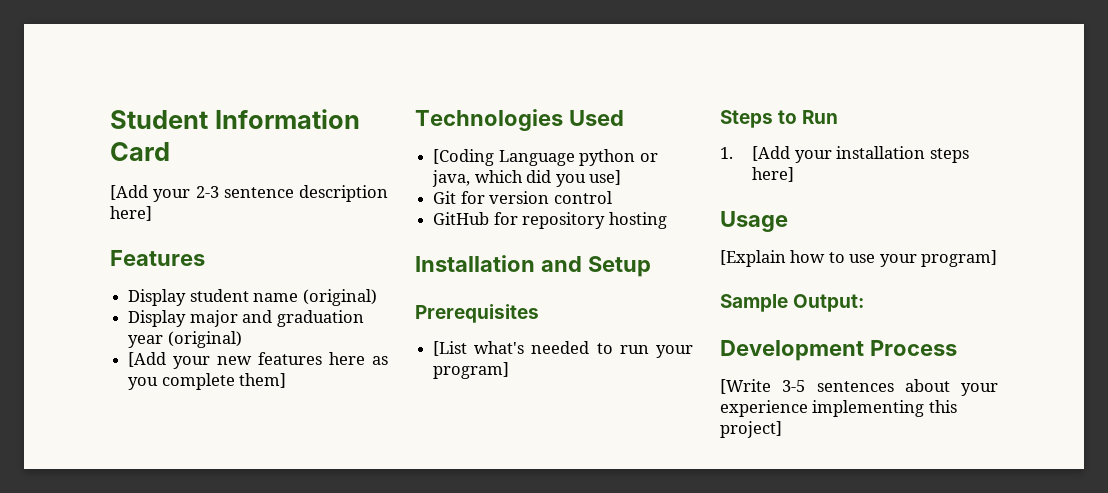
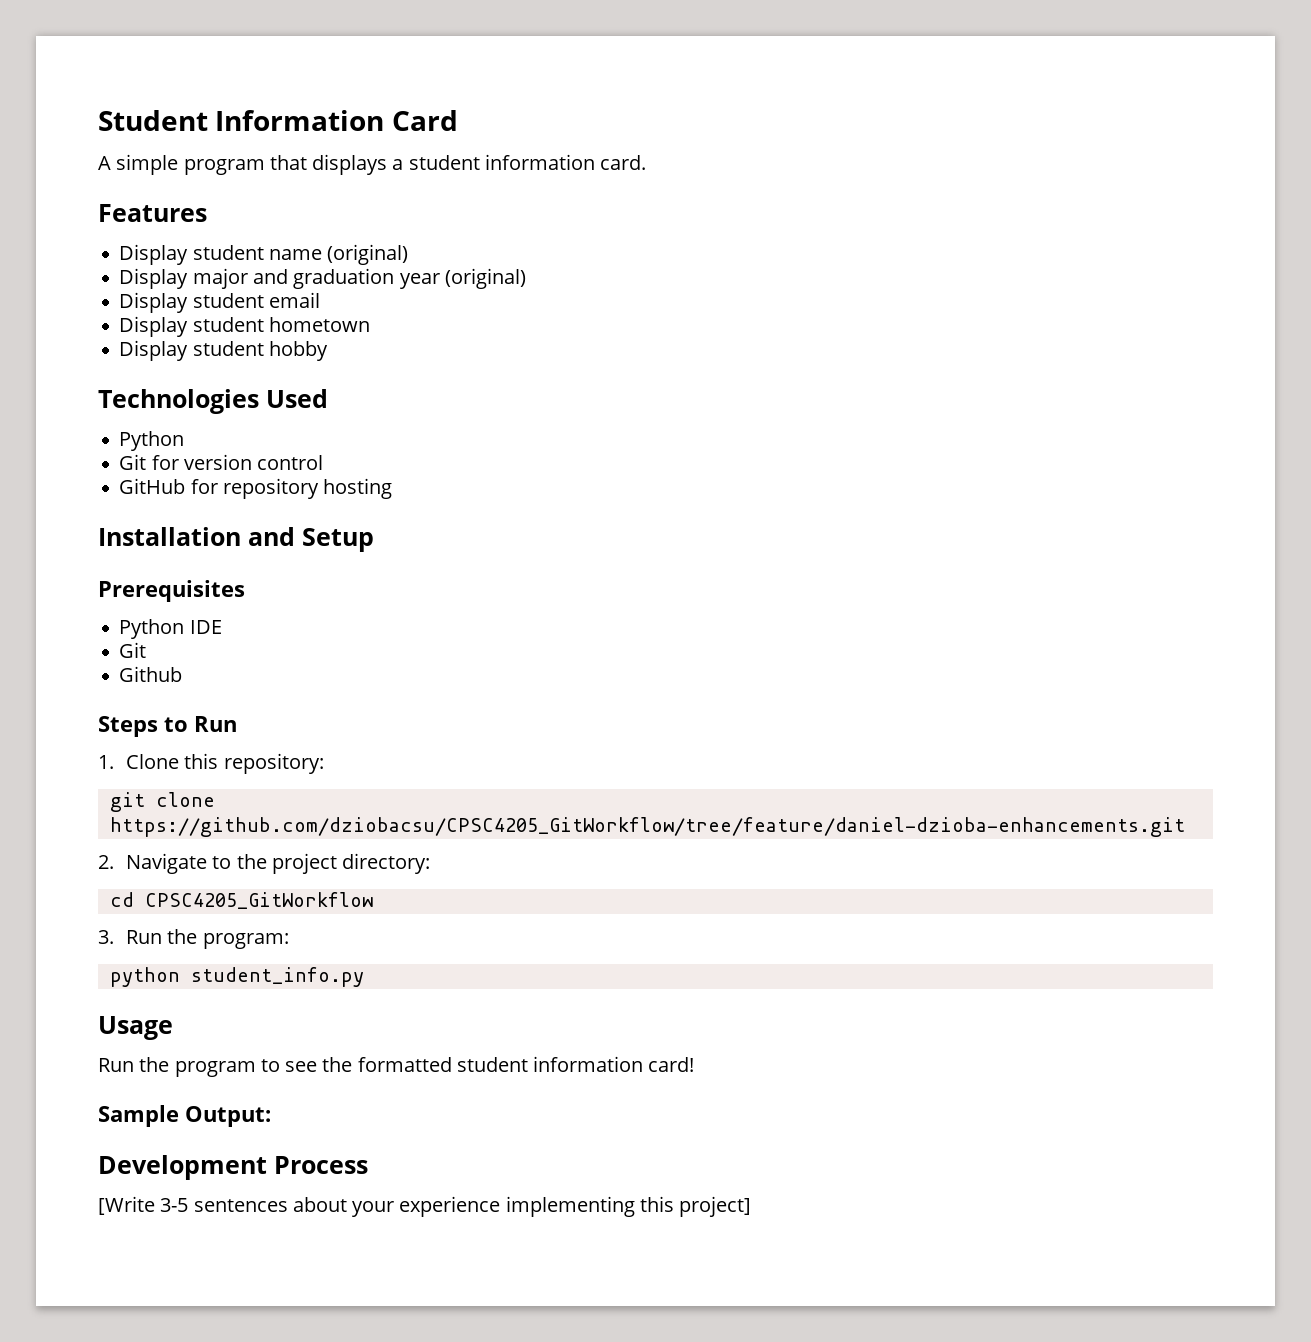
- [Add your 2-3 sentence description here]
+ A simple program that displays a student information card.
- [Add your new features here as you complete them]
+ Display student email
+ Display student hometown
+ Display student hobby
  Technologies Used
- [Coding Language python or java, which did you use]
+ Python
- [List what's needed to run your program]
+ Python IDE
+ Git
+ Github
  Steps to Run
- 1. [Add your installation steps here]
+ 1. Clone this repository:
+ git clone https://github.com/dziobacsu/CPSC4205_GitWorkflow/tree/feature/daniel-dzioba-enhancements.git
+ 2. Navigate to the project directory:
+ cd CPSC4205_GitWorkflow
+ 3. Run the program:
+ python student_info.py
  Usage
- [Explain how to use your program]
+ Run the program to see the formatted student information card!

